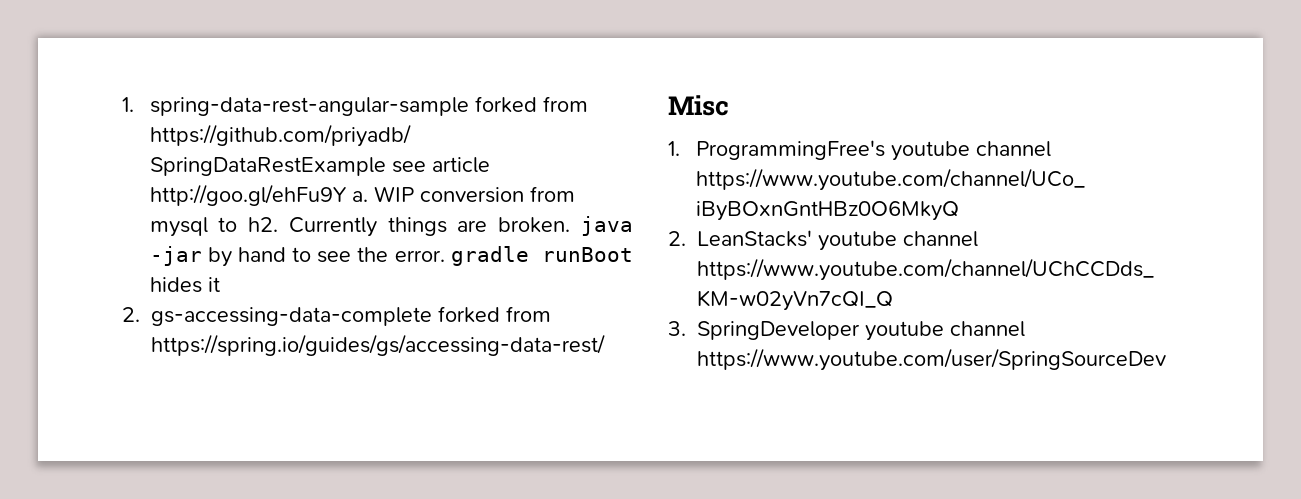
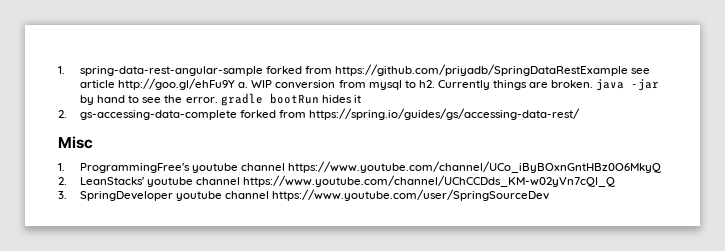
- Currently things are broken. java -jar by hand to see the error. gradle runBoot hides it
+ Currently things are broken. java -jar by hand to see the error. gradle bootRun hides it

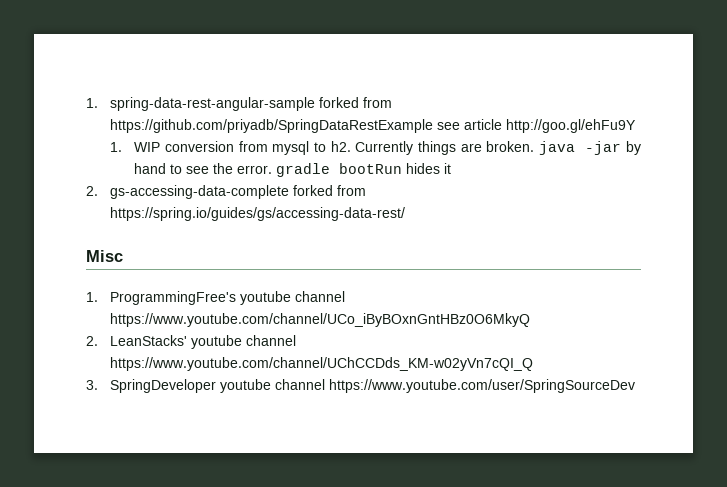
- 1. spring-data-rest-angular-sample forked from https://github.com/priyadb/SpringDataRestExample see article http://goo.gl/ehFu9Y a. WIP conversion from mysql to h2.
+ 1. spring-data-rest-angular-sample forked from https://github.com/priyadb/SpringDataRestExample see article http://goo.gl/ehFu9Y
+ 1. WIP conversion from mysql to h2.

